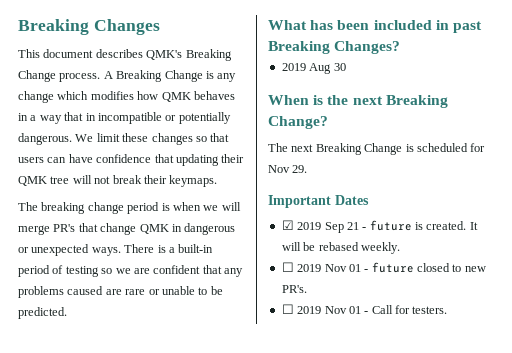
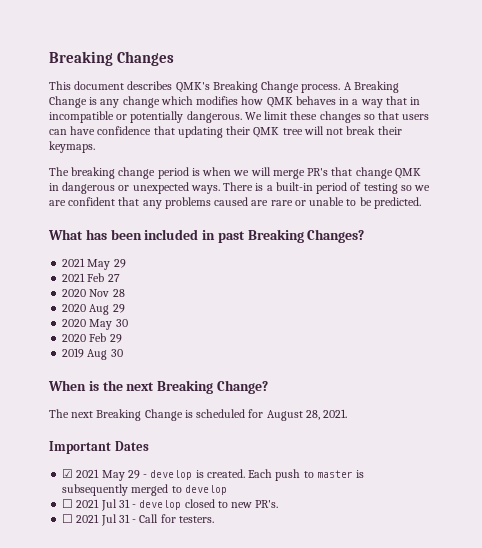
  What has been included in past Breaking Changes?
+ 2021 May 29
+ 2021 Feb 27
+ 2020 Nov 28
+ 2020 Aug 29
+ 2020 May 30
+ 2020 Feb 29
- The next Breaking Change is scheduled for Nov 29.
+ The next Breaking Change is scheduled for August 28, 2021.
- ☑ 2019 Sep 21 - future is created. It will be rebased weekly.
- ☐ 2019 Nov 01 - future closed to new PR's.
+ ☑ 2021 May 29 - develop is created. Each push to master is subsequently merged to develop
+ ☐ 2021 Jul 31 - develop closed to new PR's.
- ☐ 2019 Nov 01 - Call for testers.
+ ☐ 2021 Jul 31 - Call for testers.

